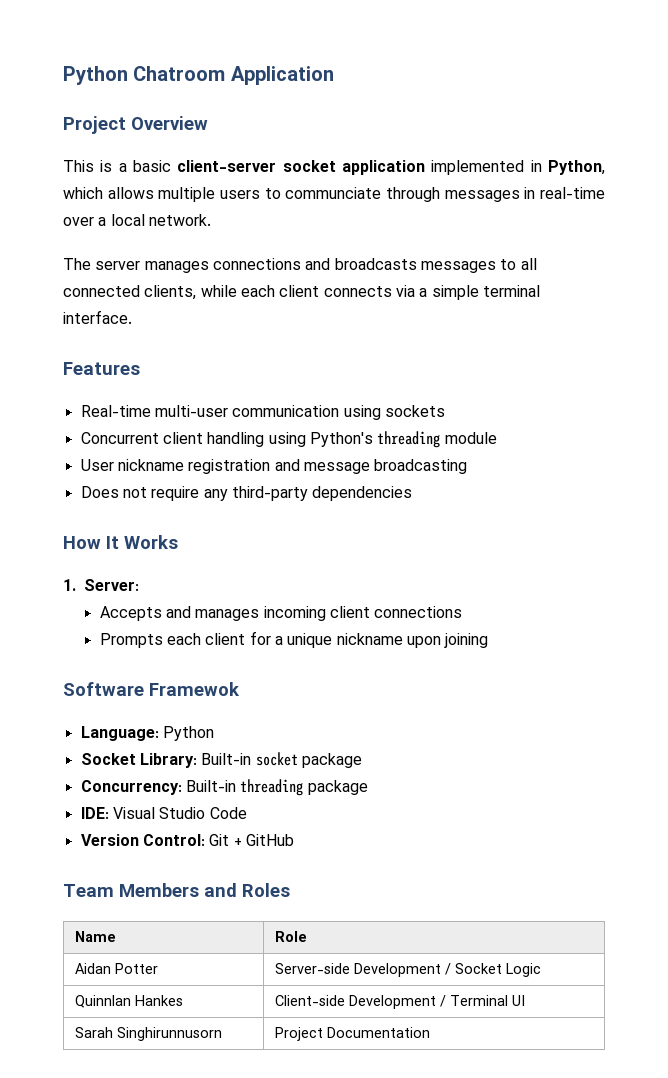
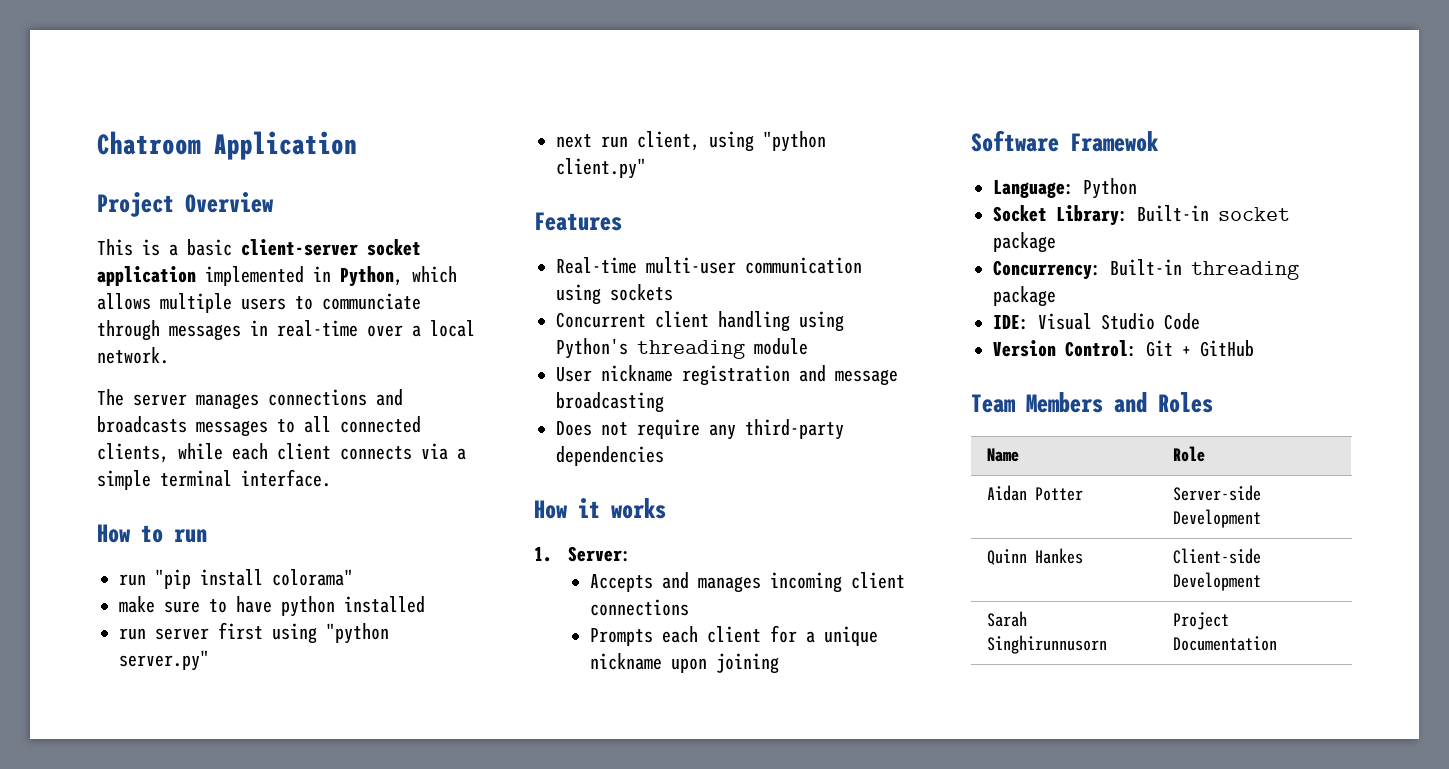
- Python Chatroom Application
+ Chatroom Application
+ How to run
+ run "pip install colorama"
+ make sure to have python installed
+ run server first using "python server.py"
+ next run client, using "python client.py"
- How It Works
+ How it works
- Aidan Potter | Server-side Development / Socket Logic
- Quinnlan Hankes | Client-side Development / Terminal UI
+ Aidan Potter | Server-side Development
+ Quinn Hankes | Client-side Development

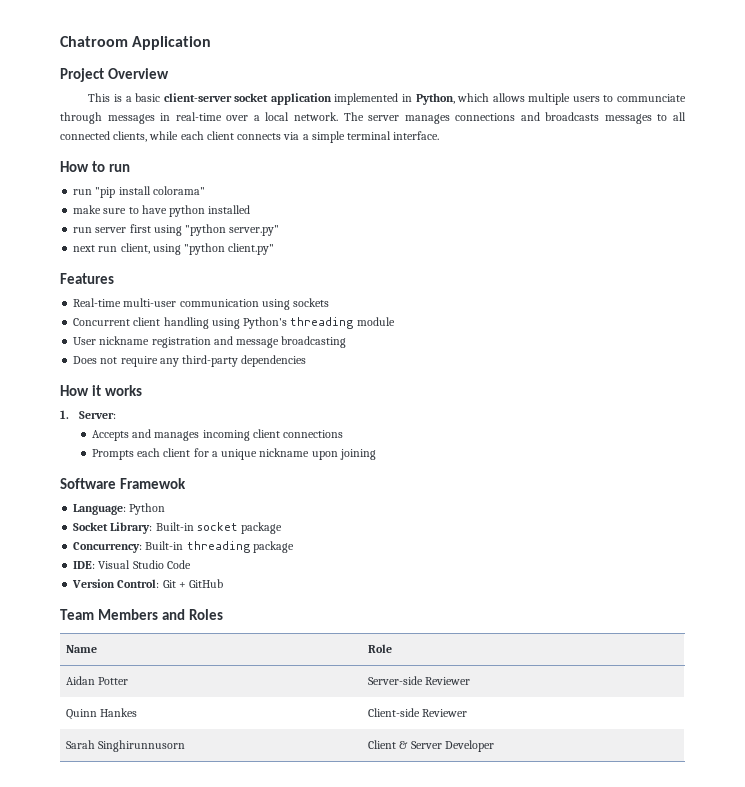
- This is a basic client-server socket application implemented in Python, which allows multiple users to communciate through messages in real-time over a local network.
- The server manages connections and broadcasts messages to all connected clients, while each client connects via a simple terminal interface.
+ This is a basic client-server socket application implemented in Python, which allows multiple users to communciate through messages in real-time over a local network. The server manages connections and broadcasts messages to all connected clients, while each client connects via a simple terminal interface.
- Aidan Potter | Server-side Development
+ Aidan Potter | Server-side Reviewer
- Quinn Hankes | Client-side Development
+ Quinn Hankes | Client-side Reviewer
- Sarah Singhirunnusorn | Project Documentation
+ Sarah Singhirunnusorn | Client & Server Developer

